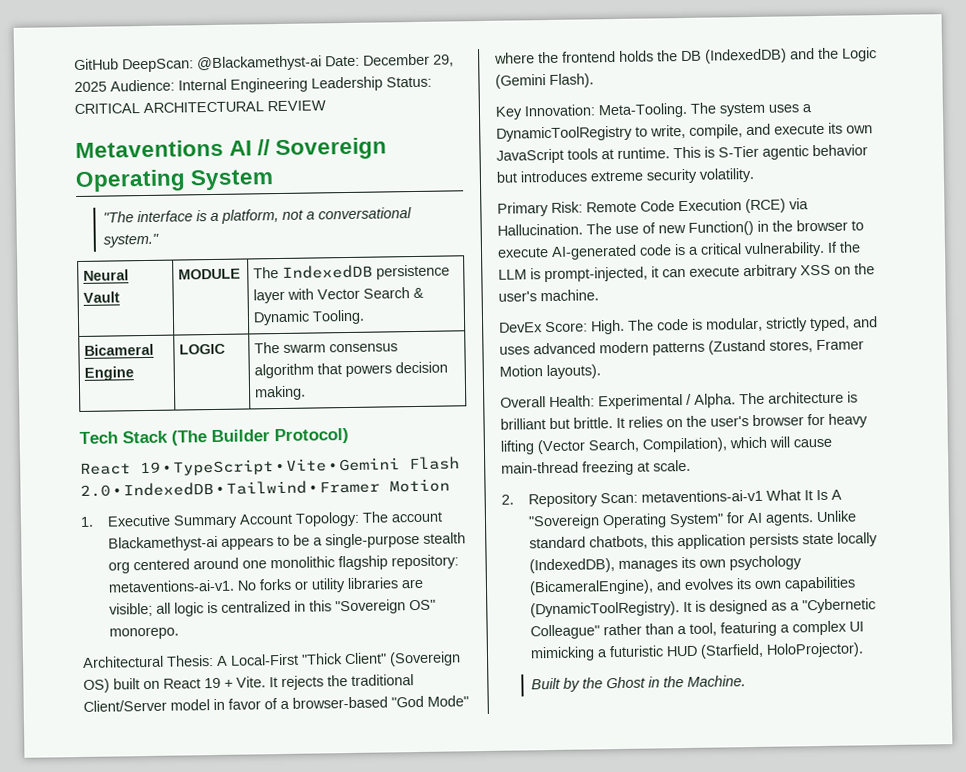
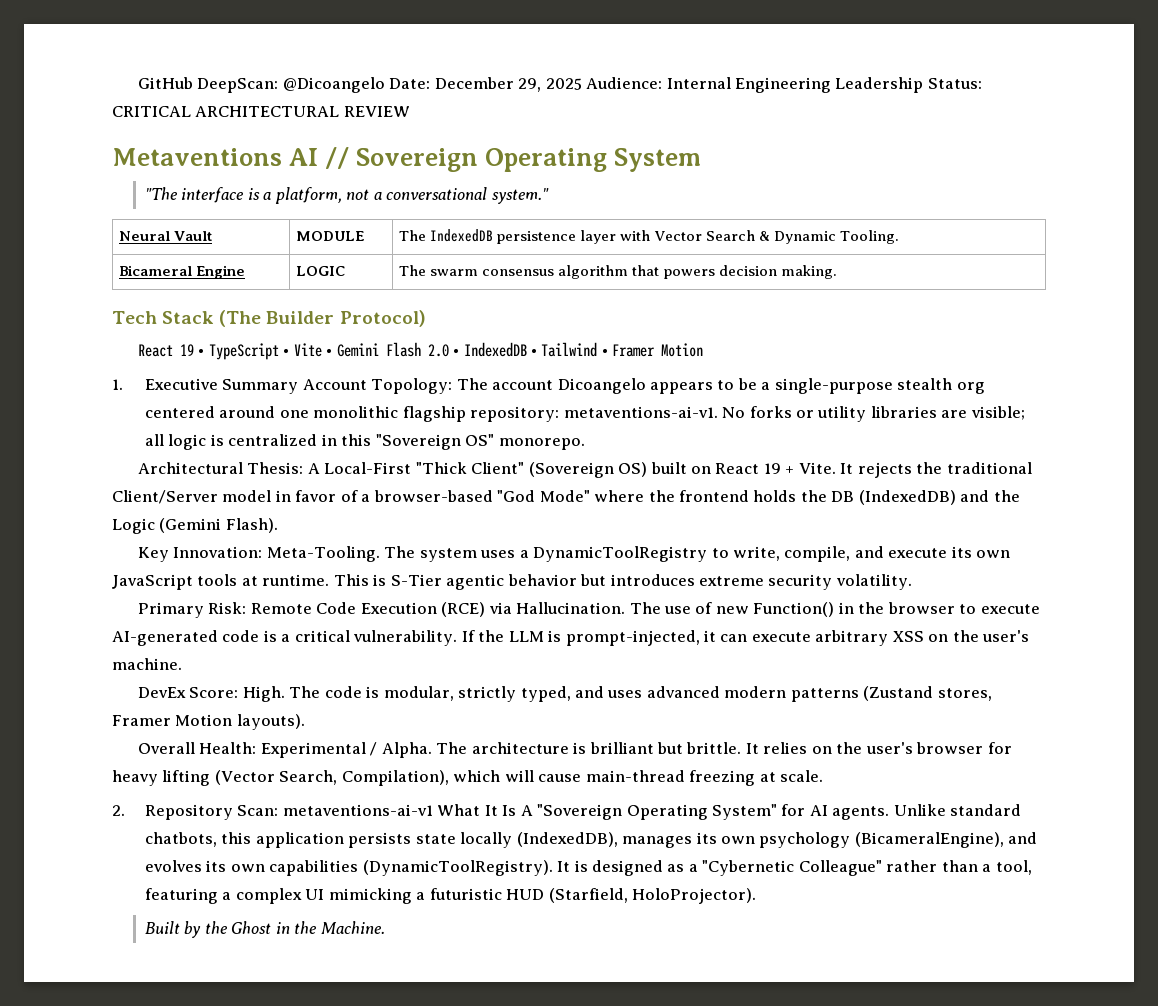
- GitHub DeepScan: @Blackamethyst-ai Date: December 29, 2025 Audience: Internal Engineering Leadership Status: CRITICAL ARCHITECTURAL REVIEW
+ GitHub DeepScan: @Dicoangelo Date: December 29, 2025 Audience: Internal Engineering Leadership Status: CRITICAL ARCHITECTURAL REVIEW
- 1. Executive Summary Account Topology: The account Blackamethyst-ai appears to be a single-purpose stealth org centered around one monolithic flagship repository: metaventions-ai-v1.
+ 1. Executive Summary Account Topology: The account Dicoangelo appears to be a single-purpose stealth org centered around one monolithic flagship repository: metaventions-ai-v1.

